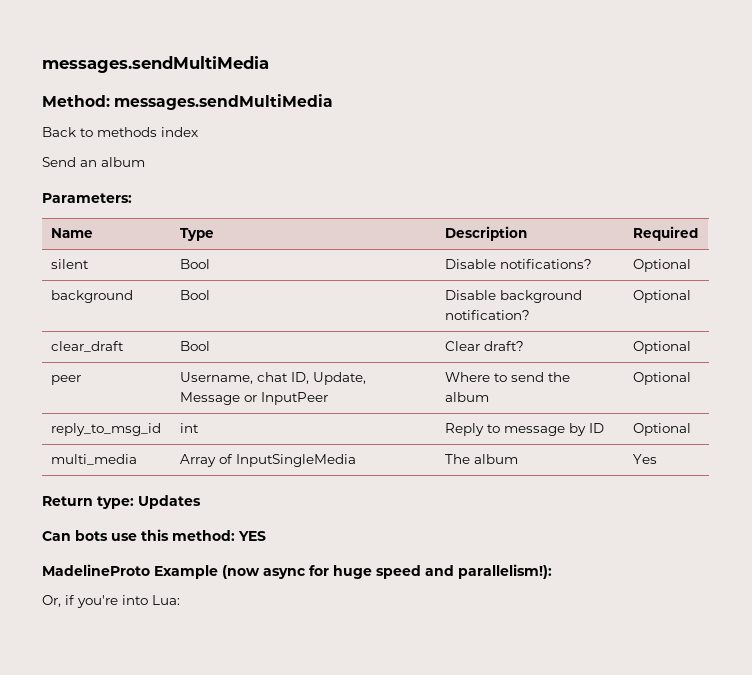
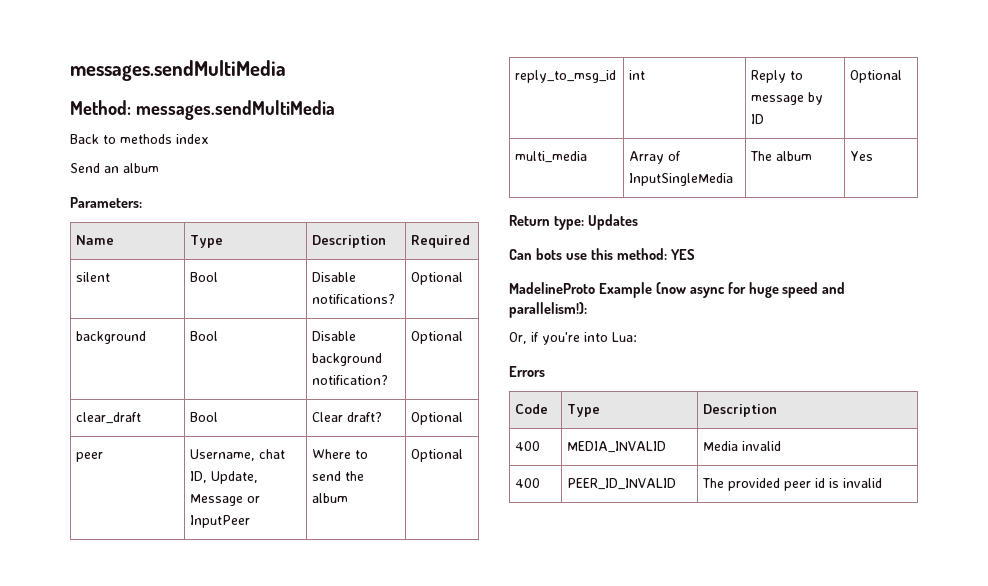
+ Errors
+ Code | Type | Description
+ 400 | MEDIA_INVALID | Media invalid
+ 400 | PEER_ID_INVALID | The provided peer id is invalid

